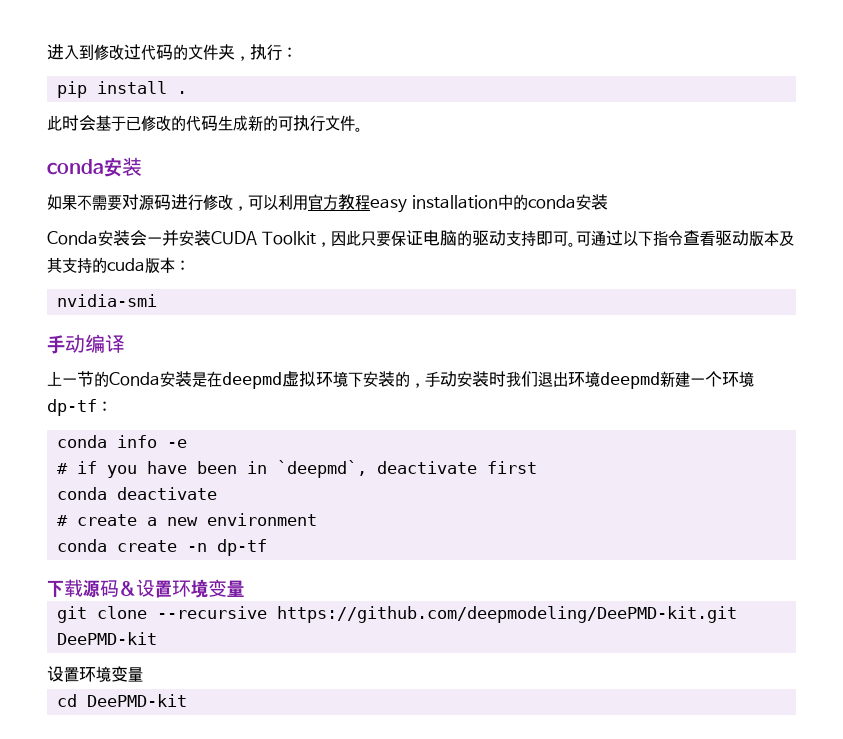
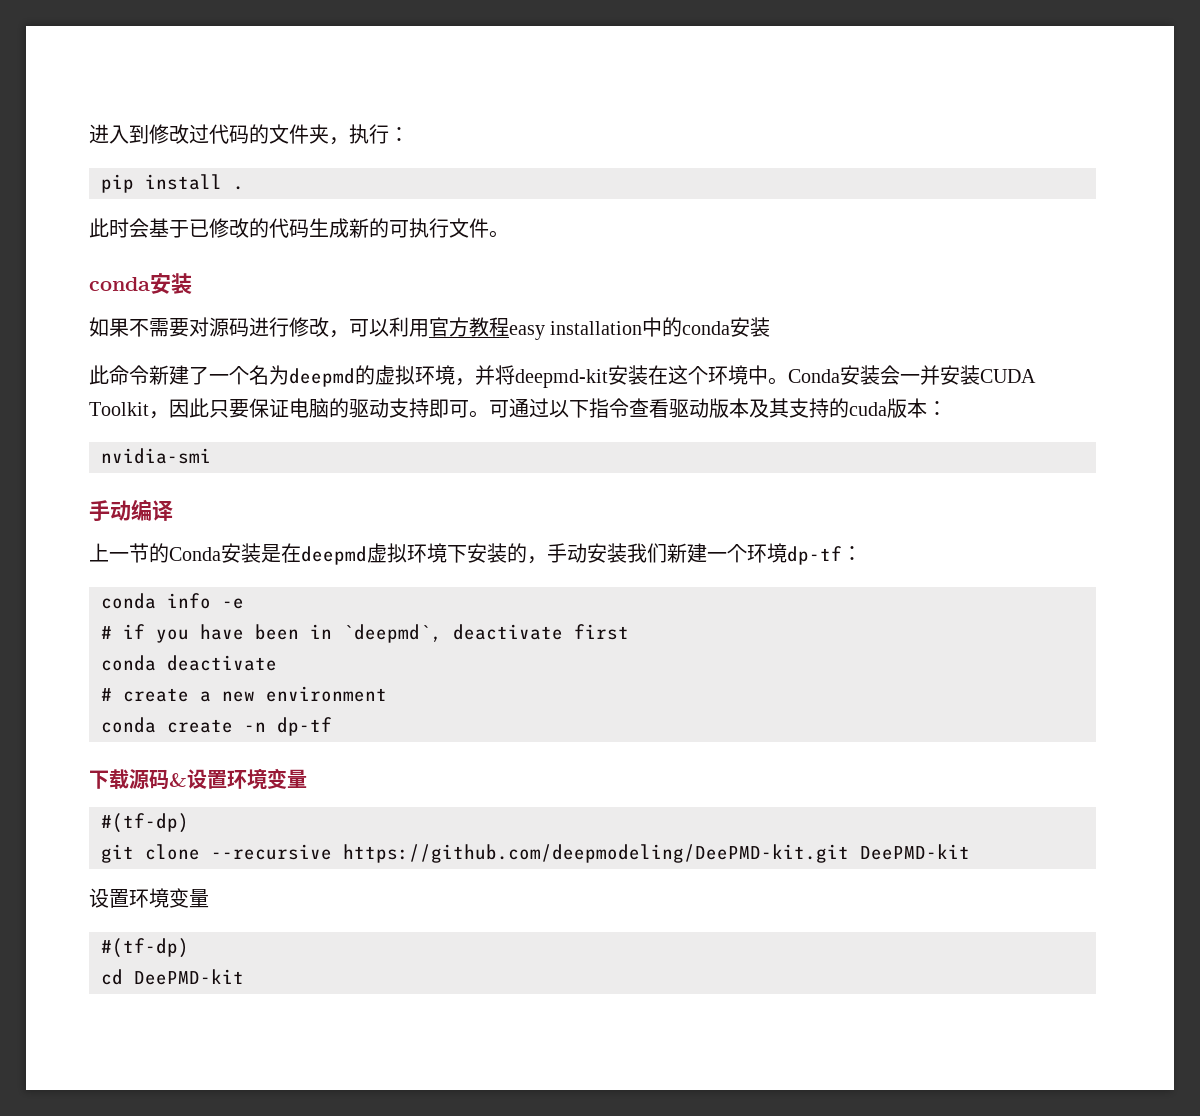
+ 此命令新建了一个名为deepmd的虚拟环境，并将deepmd-kit安装在这个环境中。
- 上一节的Conda安装是在deepmd虚拟环境下安装的，手动安装时我们退出环境deepmd新建一个环境dp-tf：
+ 上一节的Conda安装是在deepmd虚拟环境下安装的，手动安装我们新建一个环境dp-tf：
  下载源码&设置环境变量
+ #(tf-dp)
  git clone --recursive https://github.com/deepmodeling/DeePMD-kit.git DeePMD-kit
  设置环境变量
+ #(tf-dp)

